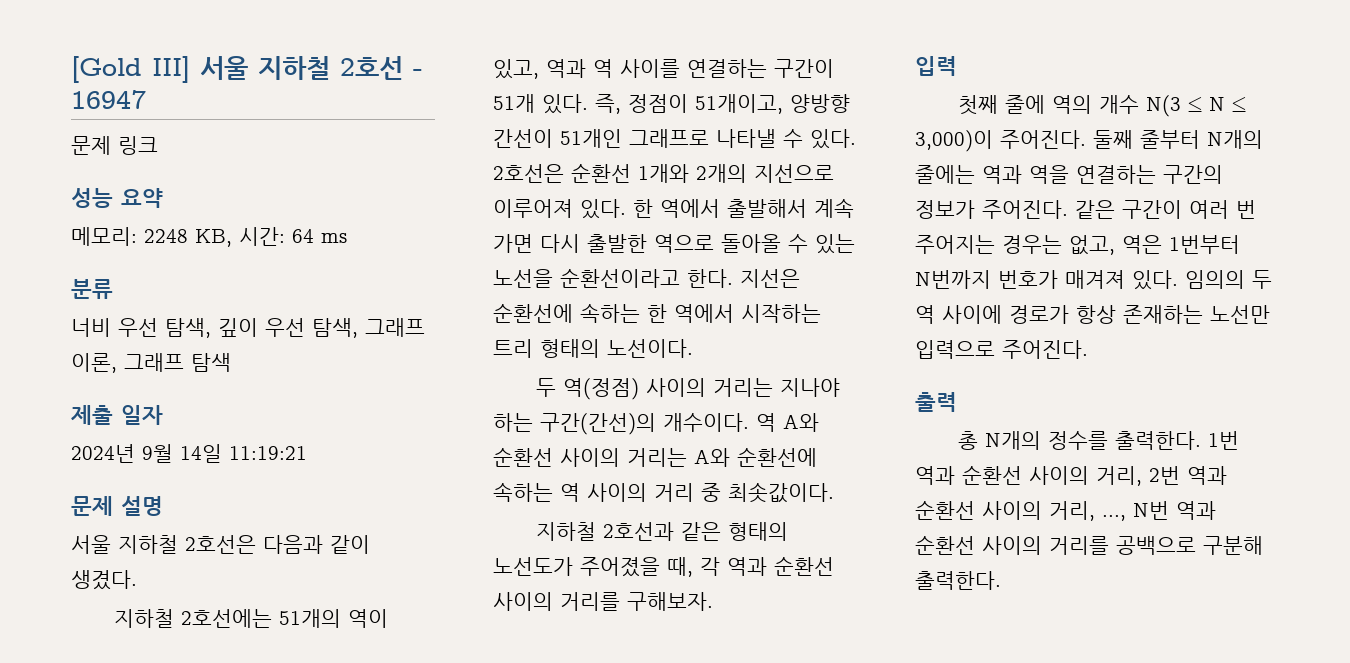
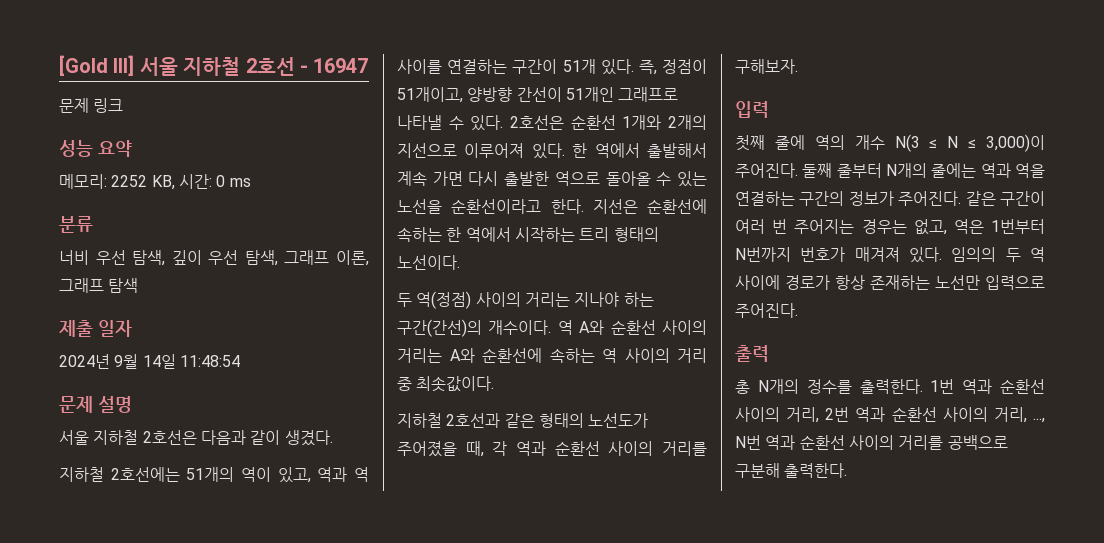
- 메모리: 2248 KB, 시간: 64 ms
+ 메모리: 2252 KB, 시간: 0 ms
- 2024년 9월 14일 11:19:21
+ 2024년 9월 14일 11:48:54

